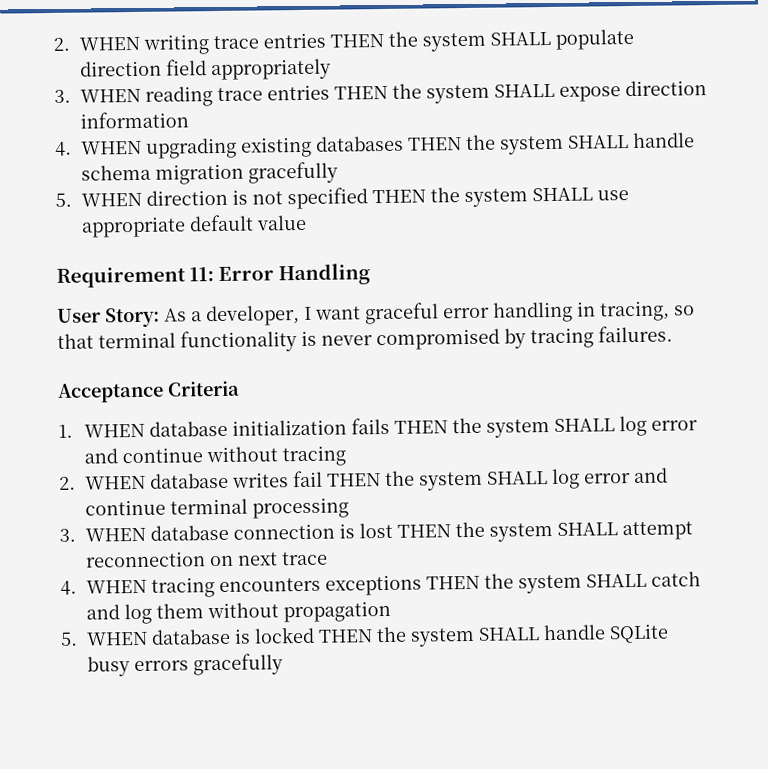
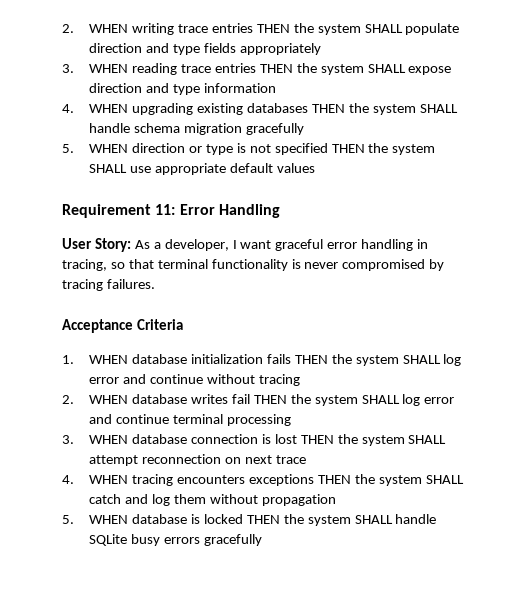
- 2. WHEN writing trace entries THEN the system SHALL populate direction field appropriately
+ 2. WHEN writing trace entries THEN the system SHALL populate direction and type fields appropriately
- 3. WHEN reading trace entries THEN the system SHALL expose direction information
+ 3. WHEN reading trace entries THEN the system SHALL expose direction and type information
- 5. WHEN direction is not specified THEN the system SHALL use appropriate default value
+ 5. WHEN direction or type is not specified THEN the system SHALL use appropriate default values

